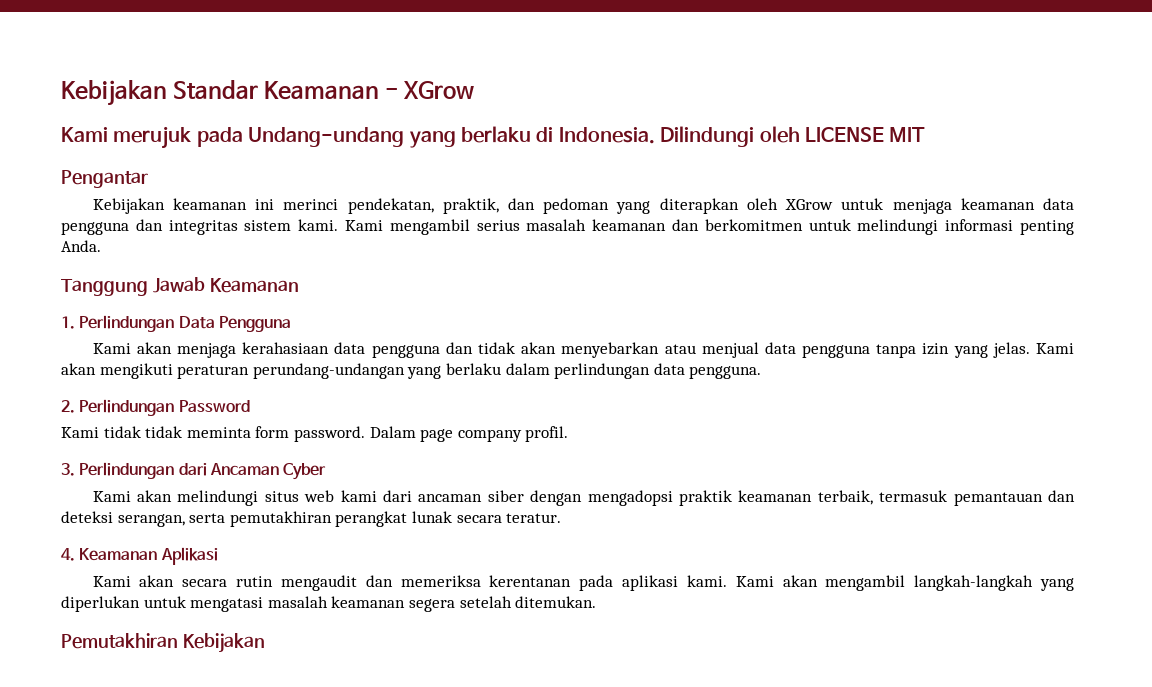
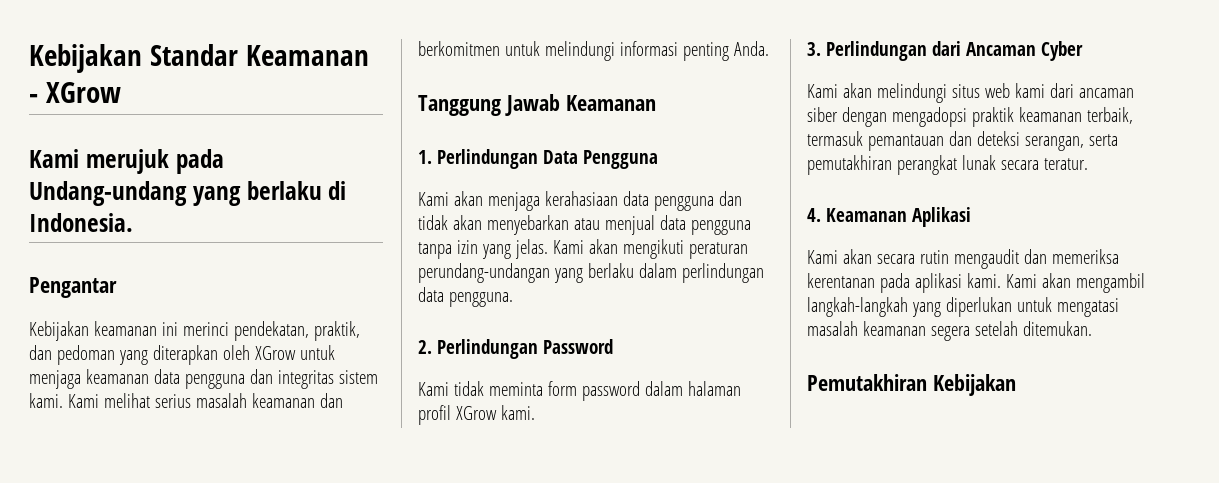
- Dilindungi oleh LICENSE MIT
- Kami mengambil serius masalah keamanan dan berkomitmen untuk melindungi informasi penting Anda.
+ Kami melihat serius masalah keamanan dan berkomitmen untuk melindungi informasi penting Anda.
- Kami tidak tidak meminta form password. Dalam page company profil.
+ Kami tidak meminta form password dalam halaman profil XGrow kami.

